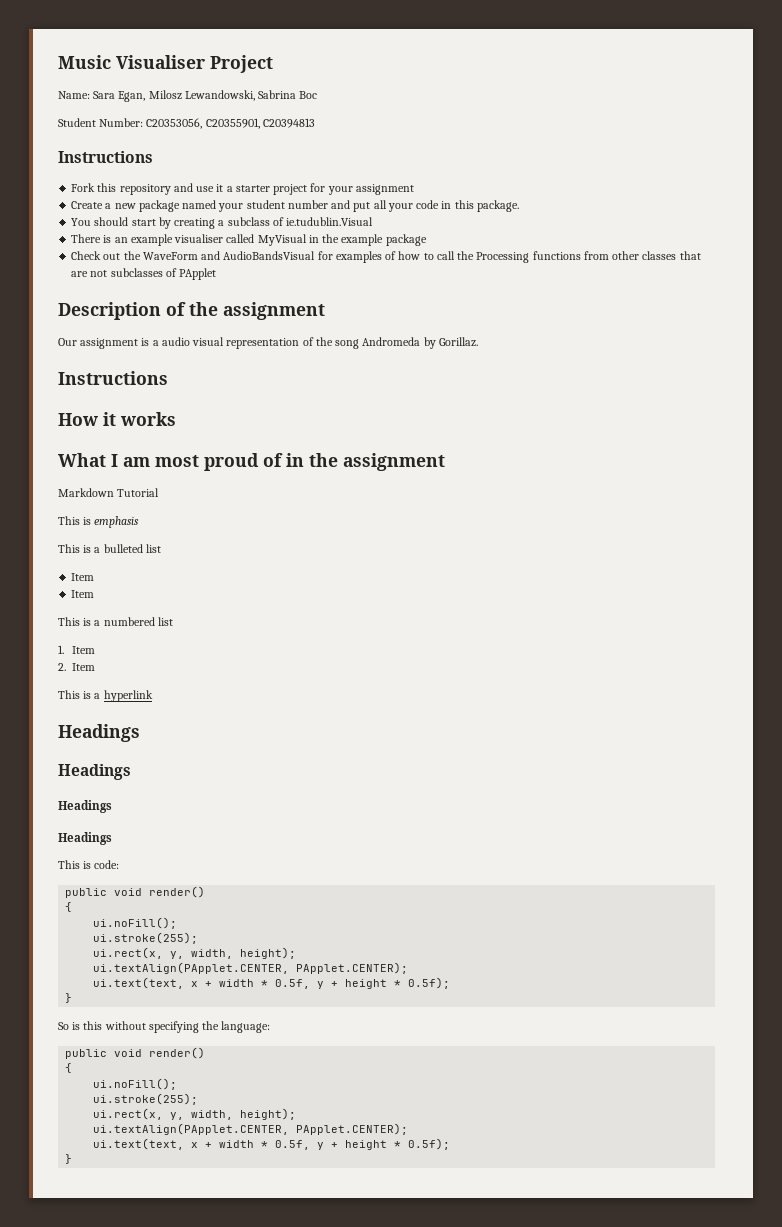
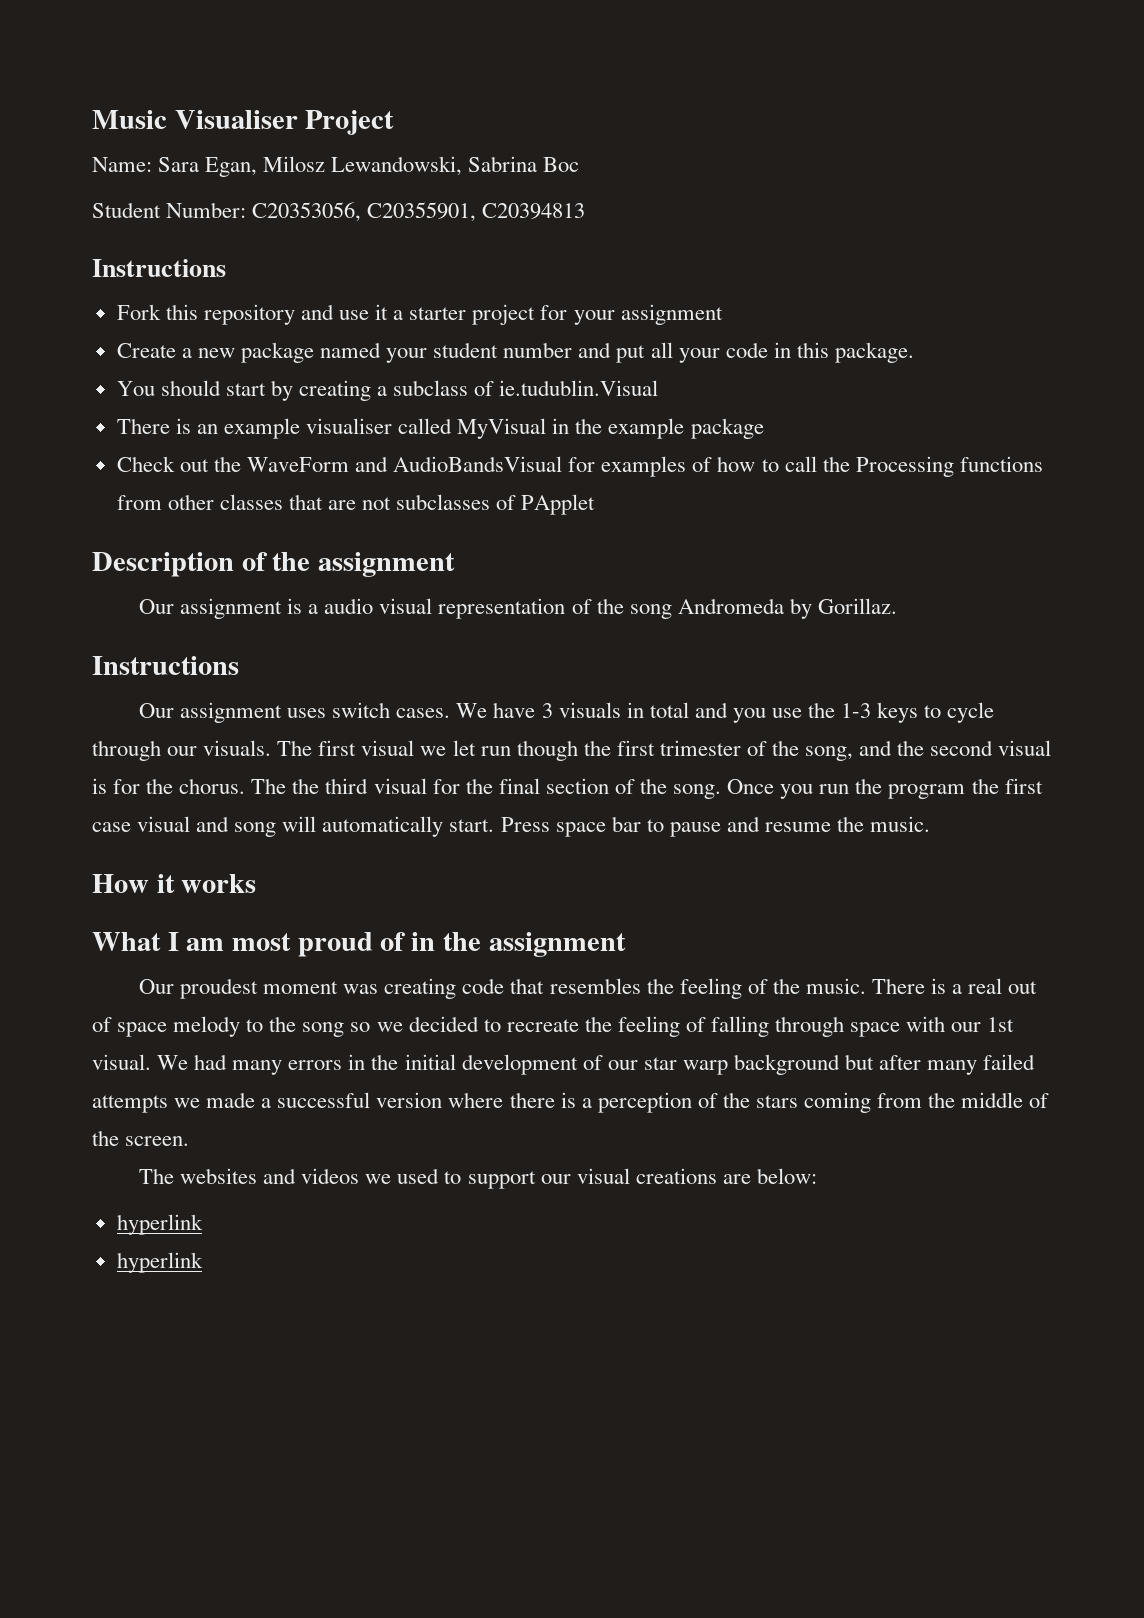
+ Our assignment uses switch cases. We have 3 visuals in total and you use the 1-3 keys to cycle through our visuals. The first visual we let run though the first trimester of the song, and the second visual is for the chorus. The the third visual for the final section of the song. Once you run the program the first case visual and song will automatically start. Press space bar to pause and resume the music.
- Markdown Tutorial
- This is emphasis
- This is a bulleted list
- Item
- Item
- This is a numbered list
- 1. Item
- 2. Item
- This is a hyperlink
- Headings
- Headings
- Headings
- Headings
- This is code:
- public void render()
- {
- ui.noFill();
- ui.stroke(255);
- ui.rect(x, y, width, height);
- ui.textAlign(PApplet.CENTER, PApplet.CENTER);
- ui.text(text, x + width * 0.5f, y + height * 0.5f);
- }
- So is this without specifying the language:
- public void render()
- {
- ui.noFill();
- ui.stroke(255);
- ui.rect(x, y, width, height);
- ui.textAlign(PApplet.CENTER, PApplet.CENTER);
- ui.text(text, x + width * 0.5f, y + height * 0.5f);
- }
+ Our proudest moment was creating code that resembles the feeling of the music. There is a real out of space melody to the song so we decided to recreate the feeling of falling through space with our 1st visual. We had many errors in the initial development of our star warp background but after many failed attempts we made a successful version where there is a perception of the stars coming from the middle of the screen.
+ The websites and videos we used to support our visual creations are below:
+ hyperlink
+ hyperlink

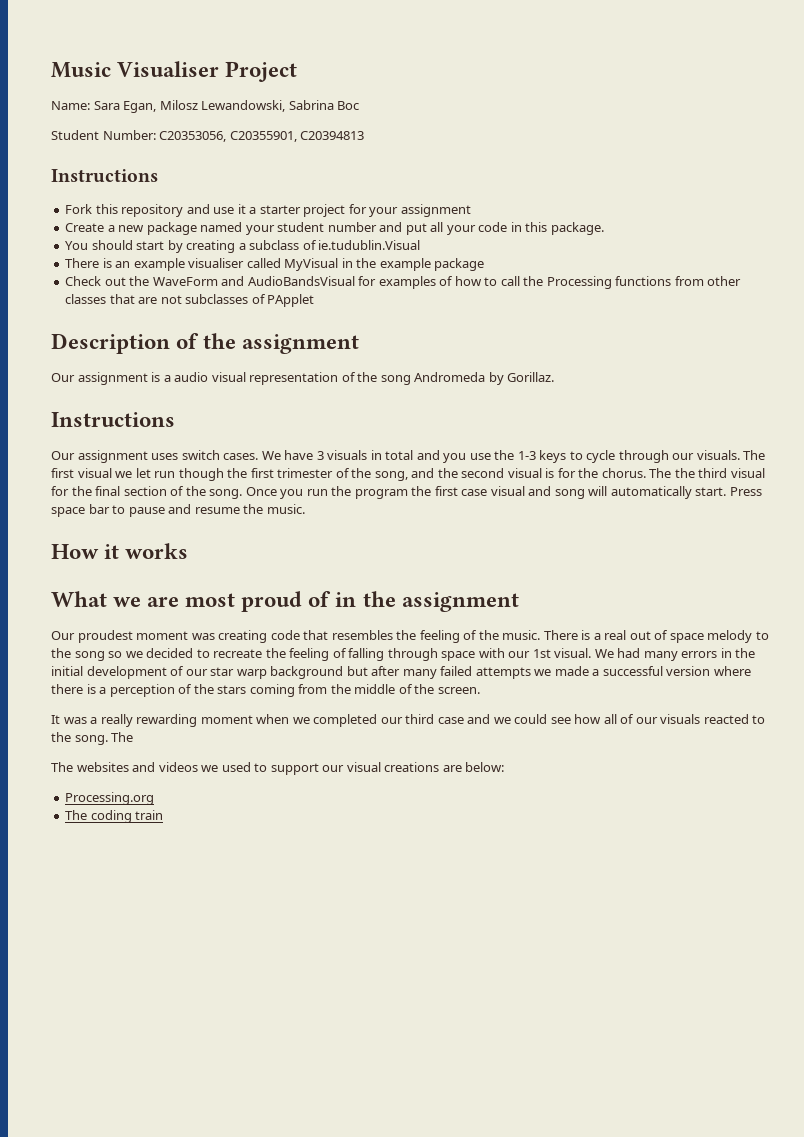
- What I am most proud of in the assignment
+ What we are most proud of in the assignment
+ It was a really rewarding moment when we completed our third case and we could see how all of our visuals reacted to the song. The
  The websites and videos we used to support our visual creations are below:
- hyperlink
- hyperlink
+ Processing.org
+ The coding train

